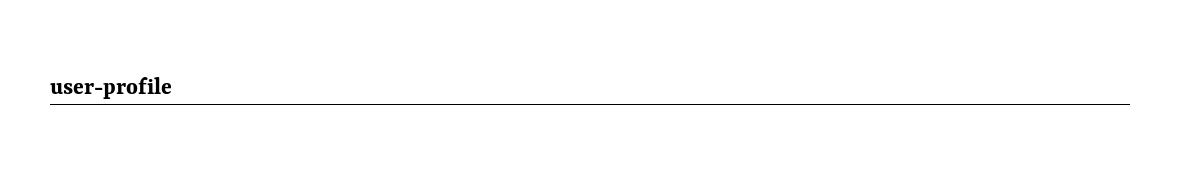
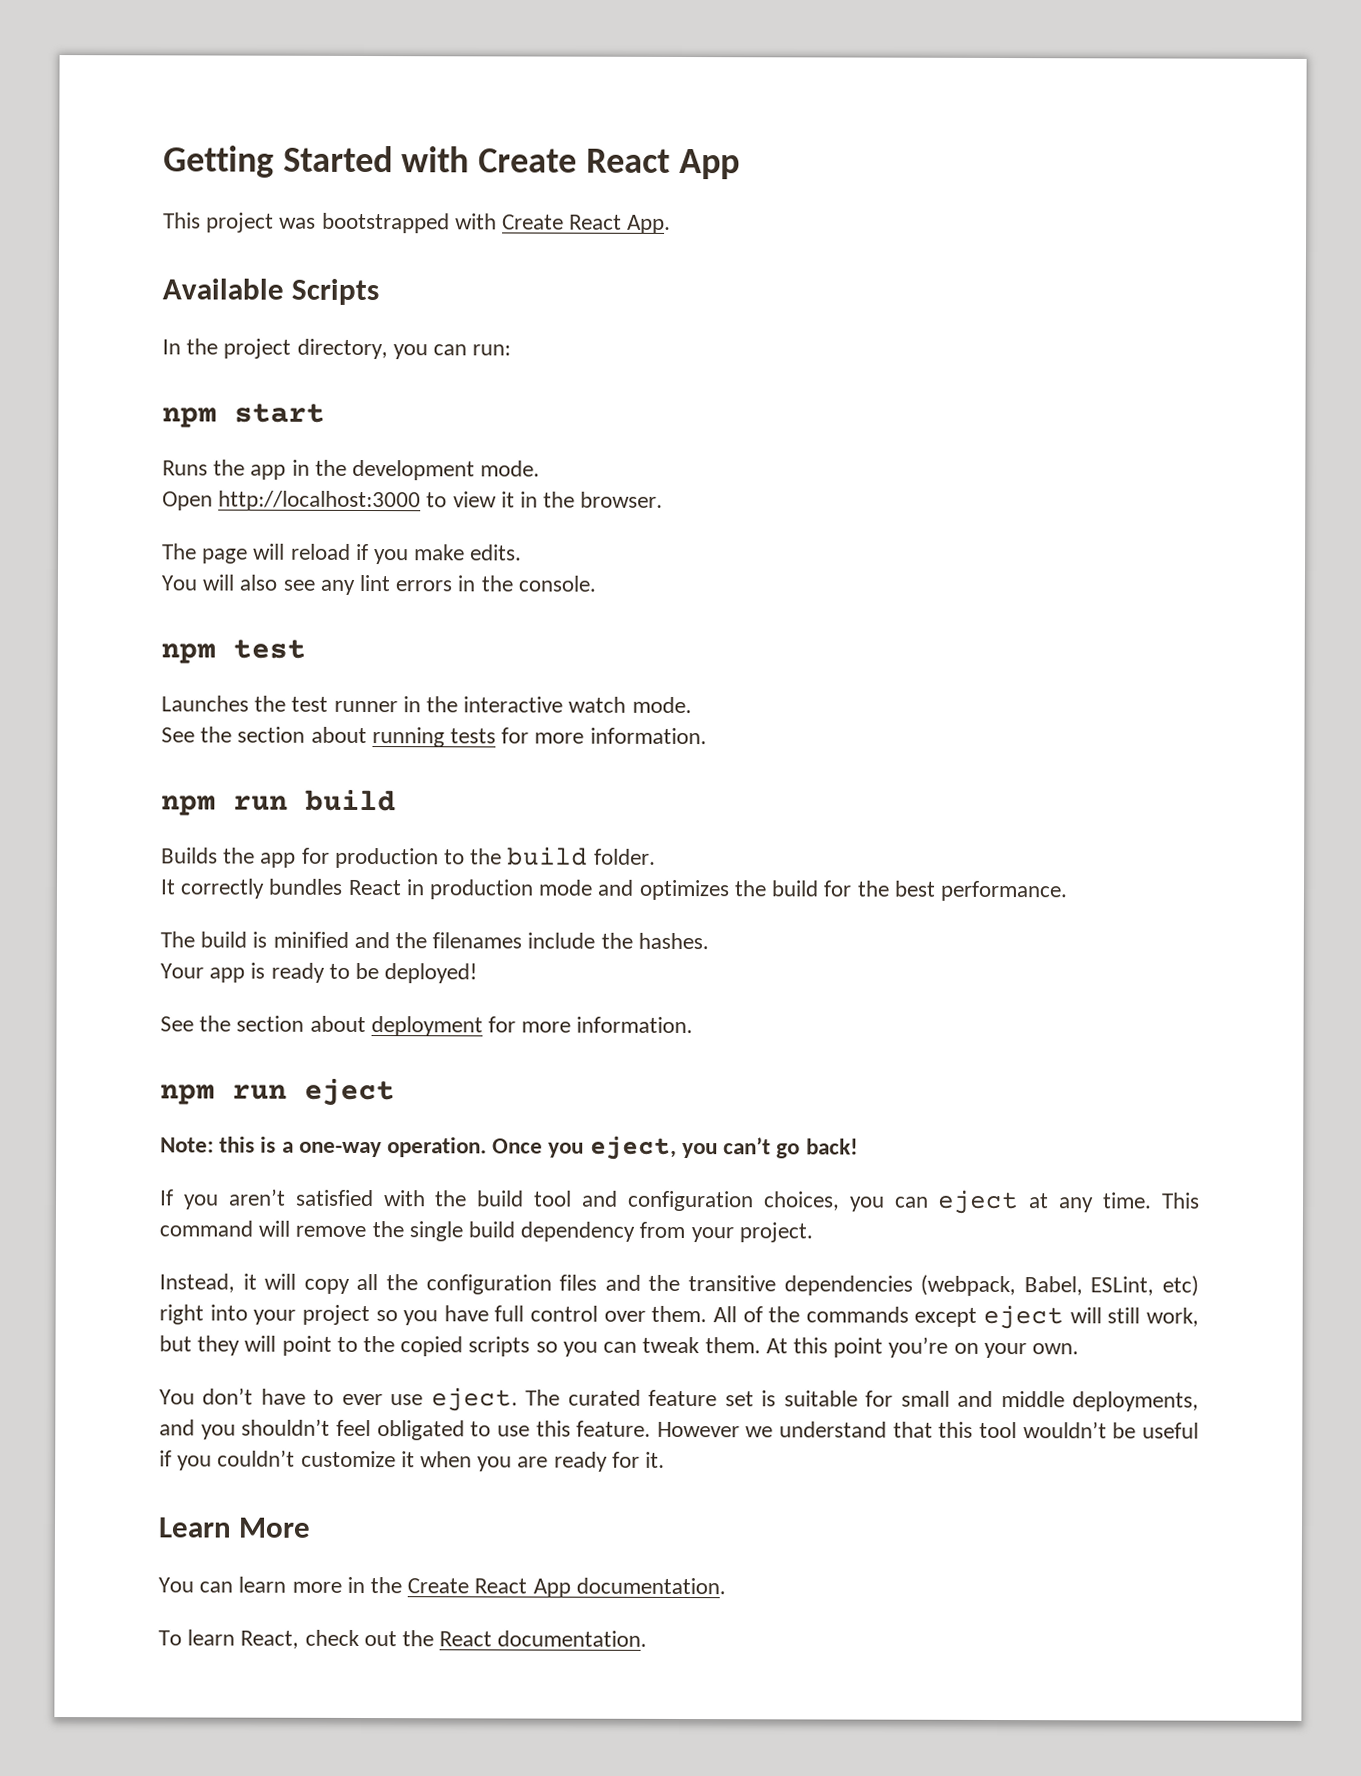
- user-profile
+ Getting Started with Create React App
+ This project was bootstrapped with Create React App.
+ Available Scripts
+ In the project directory, you can run:
+ npm start
+ Runs the app in the development mode.
+ Open http://localhost:3000 to view it in the browser.
+ The page will reload if you make edits.
+ You will also see any lint errors in the console.
+ npm test
+ Launches the test runner in the interactive watch mode.
+ See the section about running tests for more information.
+ npm run build
+ Builds the app for production to the build folder.
+ It correctly bundles React in production mode and optimizes the build for the best performance.
+ The build is minified and the filenames include the hashes.
+ Your app is ready to be deployed!
+ See the section about deployment for more information.
+ npm run eject
+ Note: this is a one-way operation. Once you eject, you can’t go back!
+ If you aren’t satisfied with the build tool and configuration choices, you can eject at any time. This command will remove the single build dependency from your project.
+ Instead, it will copy all the configuration files and the transitive dependencies (webpack, Babel, ESLint, etc) right into your project so you have full control over them. All of the commands except eject will still work, but they will point to the copied scripts so you can tweak them. At this point you’re on your own.
+ You don’t have to ever use eject. The curated feature set is suitable for small and middle deployments, and you shouldn’t feel obligated to use this feature. However we understand that this tool wouldn’t be useful if you couldn’t customize it when you are ready for it.
+ Learn More
+ You can learn more in the Create React App documentation.
+ To learn React, check out the React documentation.

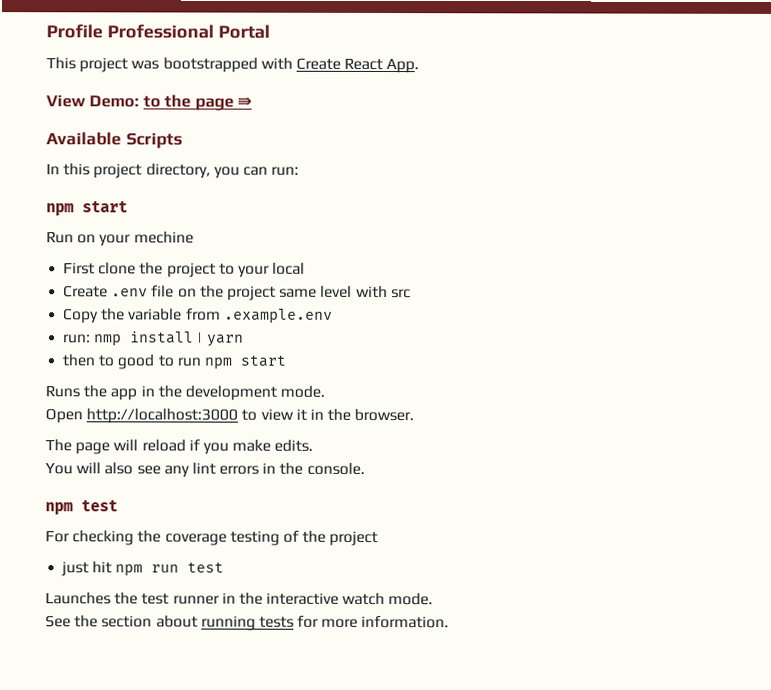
- Getting Started with Create React App
+ Profile Professional Portal
+ View Demo: to the page ⇛
- In the project directory, you can run:
+ In this project directory, you can run:
+ Run on your mechine
+ First clone the project to your local
+ Create .env file on the project same level with src
+ Copy the variable from .example.env
+ run: nmp install | yarn
+ then to good to run npm start
+ For checking the coverage testing of the project
+ just hit npm run test
- npm run build
- Builds the app for production to the build folder.
- It correctly bundles React in production mode and optimizes the build for the best performance.
- The build is minified and the filenames include the hashes.
- Your app is ready to be deployed!
- See the section about deployment for more information.
- npm run eject
- Note: this is a one-way operation. Once you eject, you can’t go back!
- If you aren’t satisfied with the build tool and configuration choices, you can eject at any time. This command will remove the single build dependency from your project.
- Instead, it will copy all the configuration files and the transitive dependencies (webpack, Babel, ESLint, etc) right into your project so you have full control over them. All of the commands except eject will still work, but they will point to the copied scripts so you can tweak them. At this point you’re on your own.
- You don’t have to ever use eject. The curated feature set is suitable for small and middle deployments, and you shouldn’t feel obligated to use this feature. However we understand that this tool wouldn’t be useful if you couldn’t customize it when you are ready for it.
- Learn More
- You can learn more in the Create React App documentation.
- To learn React, check out the React documentation.

